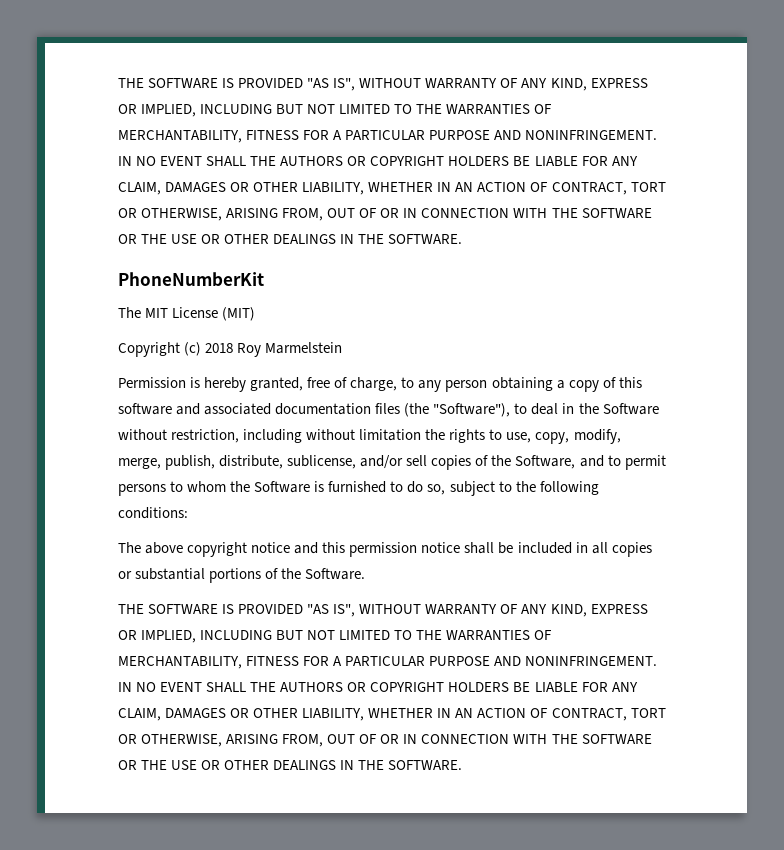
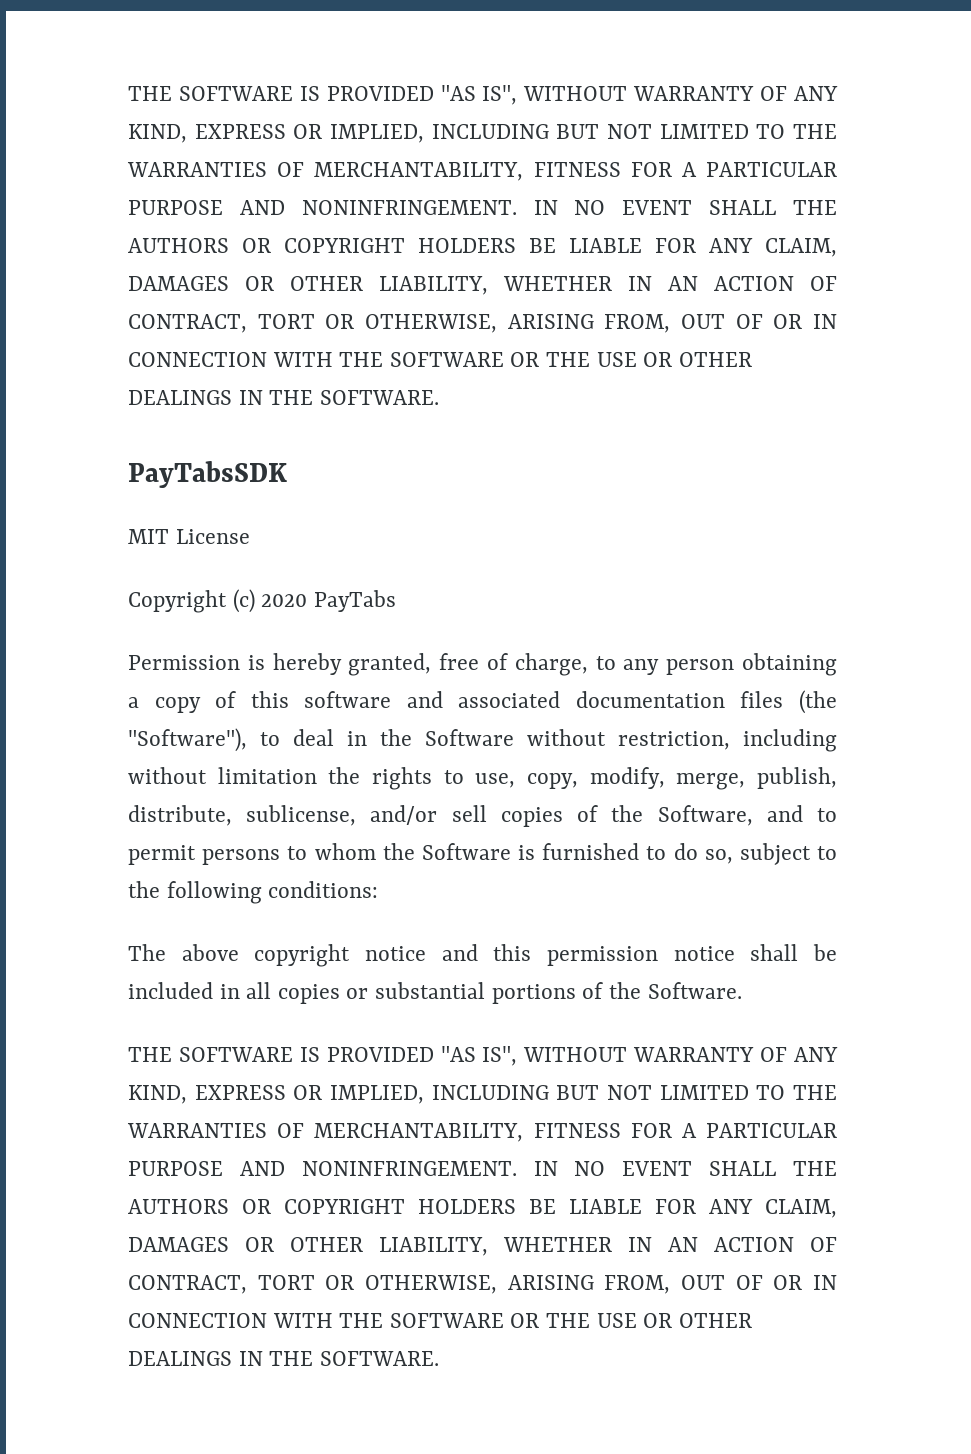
- PhoneNumberKit
- The MIT License (MIT)
+ PayTabsSDK
+ MIT License
- Copyright (c) 2018 Roy Marmelstein
+ Copyright (c) 2020 PayTabs

